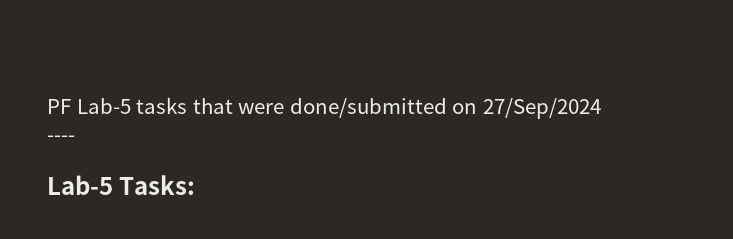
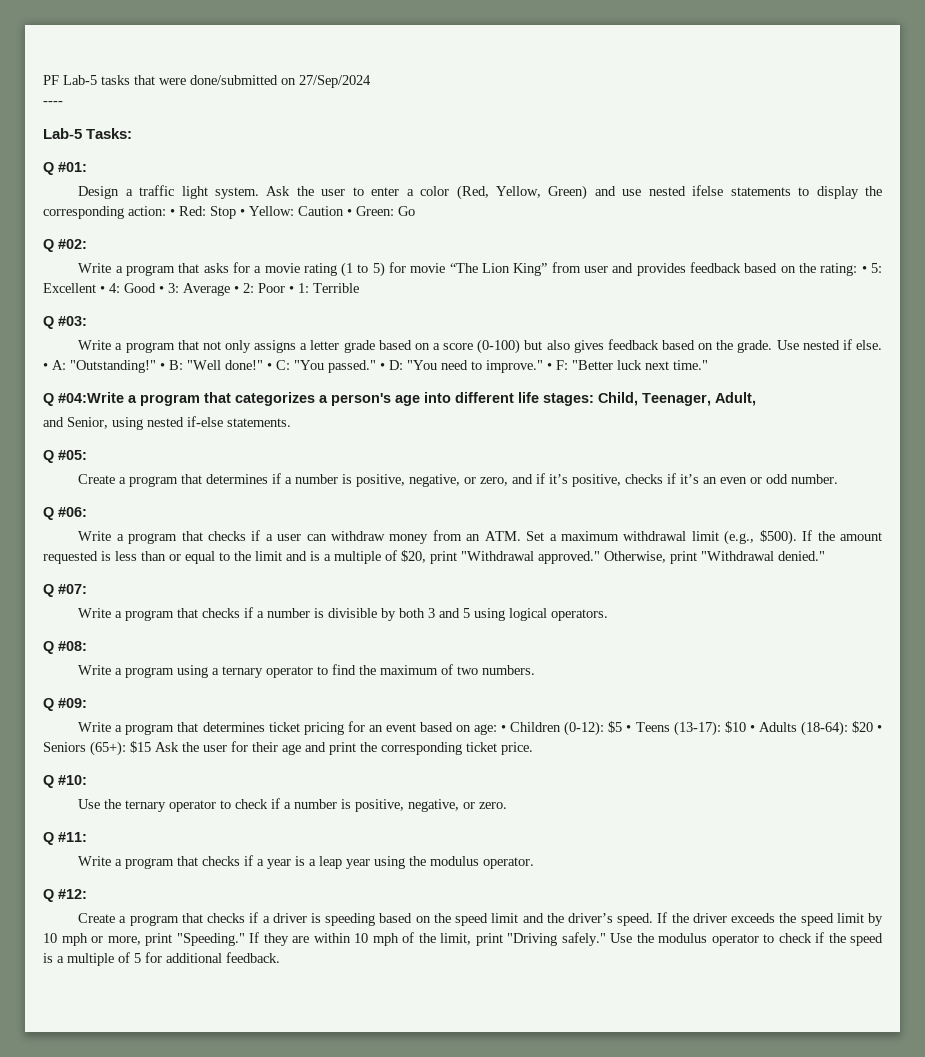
+ Q #01:
+ Design a traffic light system. Ask the user to enter a color (Red, Yellow, Green) and use nested ifelse statements to display the corresponding action: • Red: Stop • Yellow: Caution • Green: Go
+ Q #02:
+ Write a program that asks for a movie rating (1 to 5) for movie “The Lion King” from user and provides feedback based on the rating: • 5: Excellent • 4: Good • 3: Average • 2: Poor • 1: Terrible
+ Q #03:
+ Write a program that not only assigns a letter grade based on a score (0-100) but also gives feedback based on the grade. Use nested if else. • A: "Outstanding!" • B: "Well done!" • C: "You passed." • D: "You need to improve." • F: "Better luck next time."
+ Q #04:Write a program that categorizes a person's age into different life stages: Child, Teenager, Adult,
+ and Senior, using nested if-else statements.
+ Q #05:
+ Create a program that determines if a number is positive, negative, or zero, and if it’s positive, checks if it’s an even or odd number.
+ Q #06:
+ Write a program that checks if a user can withdraw money from an ATM. Set a maximum withdrawal limit (e.g., $500). If the amount requested is less than or equal to the limit and is a multiple of $20, print "Withdrawal approved." Otherwise, print "Withdrawal denied."
+ Q #07:
+ Write a program that checks if a number is divisible by both 3 and 5 using logical operators.
+ Q #08:
+ Write a program using a ternary operator to find the maximum of two numbers.
+ Q #09:
+ Write a program that determines ticket pricing for an event based on age: • Children (0-12): $5 • Teens (13-17): $10 • Adults (18-64): $20 • Seniors (65+): $15 Ask the user for their age and print the corresponding ticket price.
+ Q #10:
+ Use the ternary operator to check if a number is positive, negative, or zero.
+ Q #11:
+ Write a program that checks if a year is a leap year using the modulus operator.
+ Q #12:
+ Create a program that checks if a driver is speeding based on the speed limit and the driver’s speed. If the driver exceeds the speed limit by 10 mph or more, print "Speeding." If they are within 10 mph of the limit, print "Driving safely." Use the modulus operator to check if the speed is a multiple of 5 for additional feedback.

